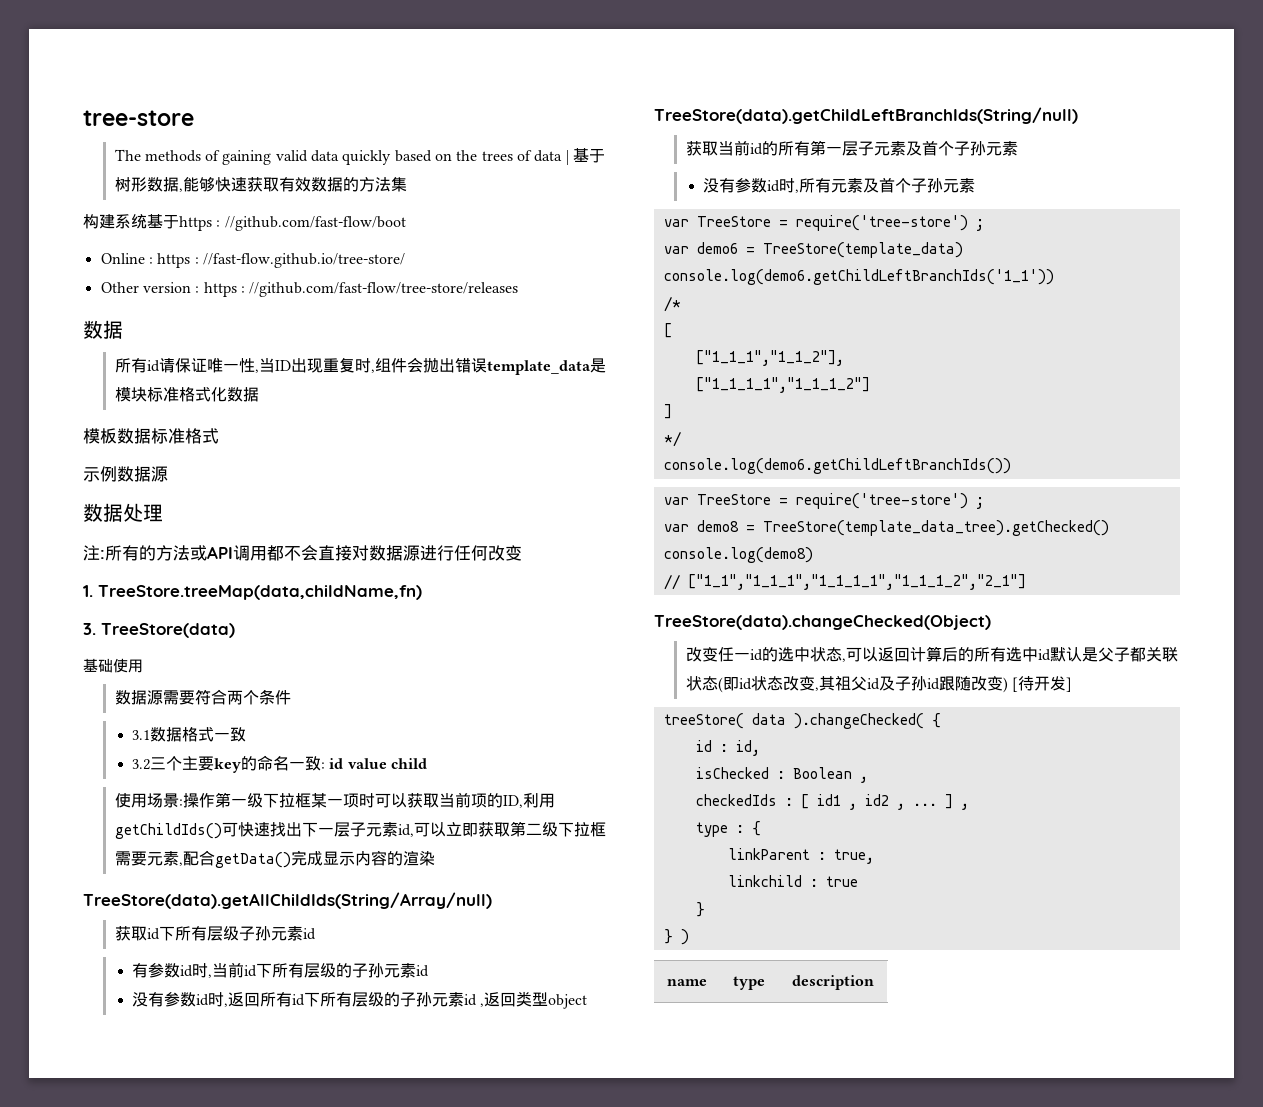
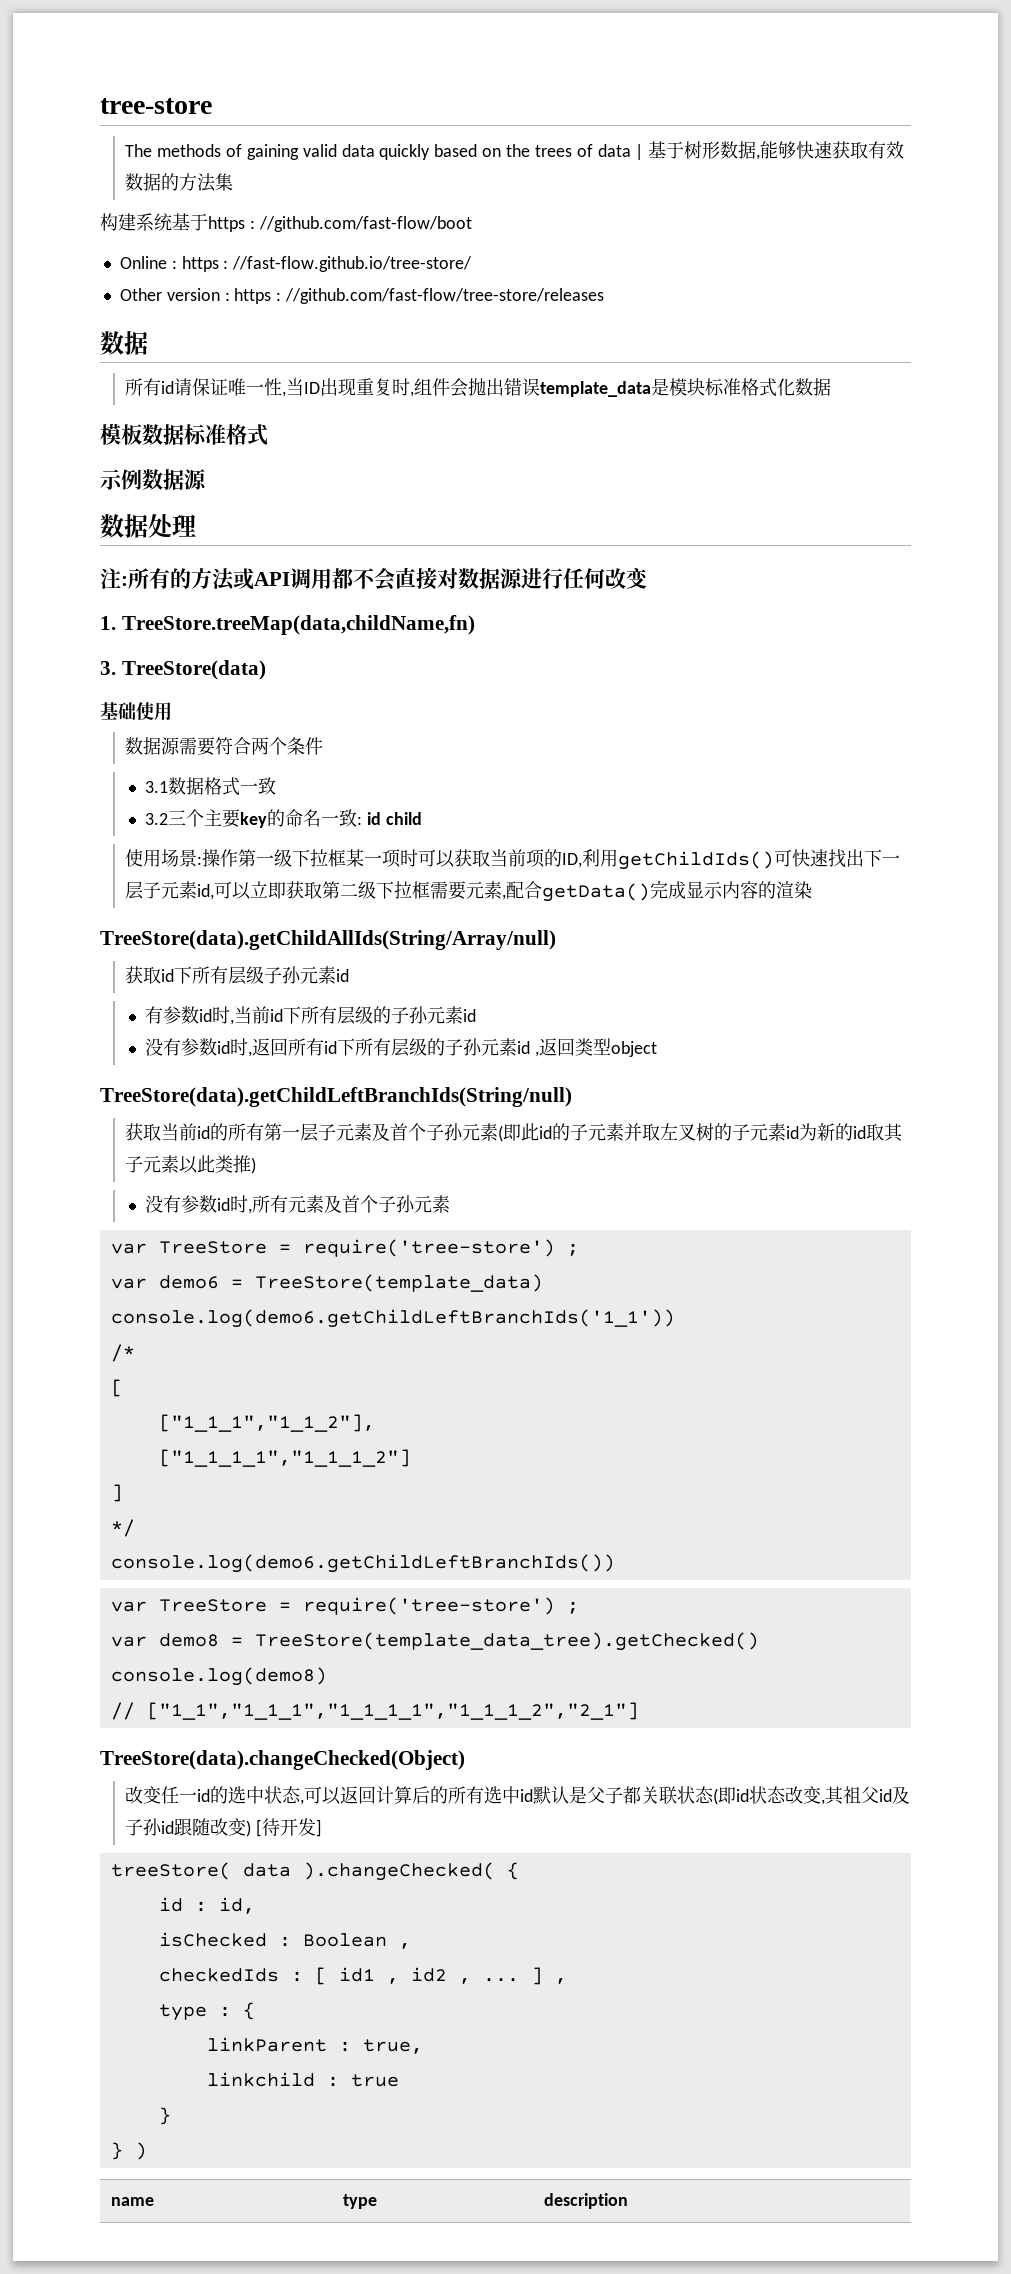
- 3.2三个主要key的命名一致: id value child
+ 3.2三个主要key的命名一致: id child
- TreeStore(data).getAllChildIds(String/Array/null)
+ TreeStore(data).getChildAllIds(String/Array/null)
- 获取当前id的所有第一层子元素及首个子孙元素
+ 获取当前id的所有第一层子元素及首个子孙元素(即此id的子元素并取左叉树的子元素id为新的id取其子元素以此类推)

